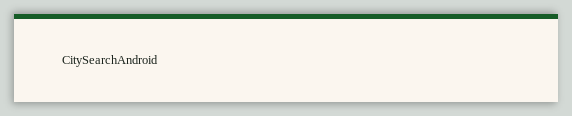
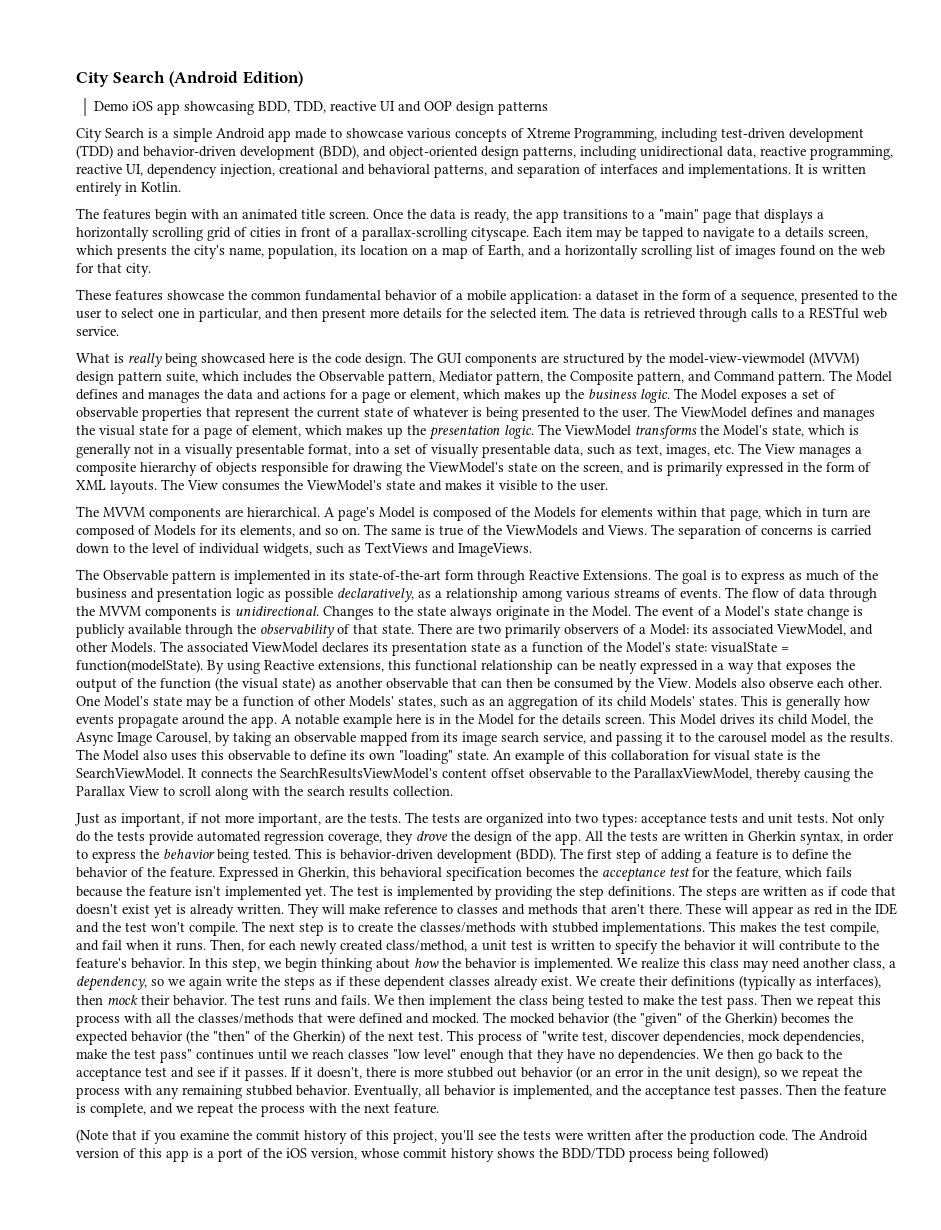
- CitySearchAndroid
+ City Search (Android Edition)
+ Demo iOS app showcasing BDD, TDD, reactive UI and OOP design patterns
+ City Search is a simple Android app made to showcase various concepts of Xtreme Programming, including test-driven development (TDD) and behavior-driven development (BDD), and object-oriented design patterns, including unidirectional data, reactive programming, reactive UI, dependency injection, creational and behavioral patterns, and separation of interfaces and implementations. It is written entirely in Kotlin.
+ The features begin with an animated title screen. Once the data is ready, the app transitions to a "main" page that displays a horizontally scrolling grid of cities in front of a parallax-scrolling cityscape. Each item may be tapped to navigate to a details screen, which presents the city's name, population, its location on a map of Earth, and a horizontally scrolling list of images found on the web for that city.
+ These features showcase the common fundamental behavior of a mobile application: a dataset in the form of a sequence, presented to the user to select one in particular, and then present more details for the selected item. The data is retrieved through calls to a RESTful web service.
+ What is really being showcased here is the code design. The GUI components are structured by the model-view-viewmodel (MVVM) design pattern suite, which includes the Observable pattern, Mediator pattern, the Composite pattern, and Command pattern. The Model defines and manages the data and actions for a page or element, which makes up the business logic. The Model exposes a set of observable properties that represent the current state of whatever is being presented to the user. The ViewModel defines and manages the visual state for a page of element, which makes up the presentation logic. The ViewModel transforms the Model's state, which is generally not in a visually presentable format, into a set of visually presentable data, such as text, images, etc. The View manages a composite hierarchy of objects responsible for drawing the ViewModel's state on the screen, and is primarily expressed in the form of XML layouts. The View consumes the ViewModel's state and makes it visible to the user.
+ The MVVM components are hierarchical. A page's Model is composed of the Models for elements within that page, which in turn are composed of Models for its elements, and so on. The same is true of the ViewModels and Views. The separation of concerns is carried down to the level of individual widgets, such as TextViews and ImageViews.
+ The Observable pattern is implemented in its state-of-the-art form through Reactive Extensions. The goal is to express as much of the business and presentation logic as possible declaratively, as a relationship among various streams of events. The flow of data through the MVVM components is unidirectional. Changes to the state always originate in the Model. The event of a Model's state change is publicly available through the observability of that state. There are two primarily observers of a Model: its associated ViewModel, and other Models. The associated ViewModel declares its presentation state as a function of the Model's state: visualState = function(modelState). By using Reactive extensions, this functional relationship can be neatly expressed in a way that exposes the output of the function (the visual state) as another observable that can then be consumed by the View. Models also observe each other. One Model's state may be a function of other Models' states, such as an aggregation of its child Models' states. This is generally how events propagate around the app. A notable example here is in the Model for the details screen. This Model drives its child Model, the Async Image Carousel, by taking an observable mapped from its image search service, and passing it to the carousel model as the results. The Model also uses this observable to define its own "loading" state. An example of this collaboration for visual state is the SearchViewModel. It connects the SearchResultsViewModel's content offset observable to the ParallaxViewModel, thereby causing the Parallax View to scroll along with the search results collection.
+ Just as important, if not more important, are the tests. The tests are organized into two types: acceptance tests and unit tests. Not only do the tests provide automated regression coverage, they drove the design of the app. All the tests are written in Gherkin syntax, in order to express the behavior being tested. This is behavior-driven development (BDD). The first step of adding a feature is to define the behavior of the feature. Expressed in Gherkin, this behavioral specification becomes the acceptance test for the feature, which fails because the feature isn't implemented yet. The test is implemented by providing the step definitions. The steps are written as if code that doesn't exist yet is already written. They will make reference to classes and methods that aren't there. These will appear as red in the IDE and the test won't compile. The next step is to create the classes/methods with stubbed implementations. This makes the test compile, and fail when it runs. Then, for each newly created class/method, a unit test is written to specify the behavior it will contribute to the feature's behavior. In this step, we begin thinking about how the behavior is implemented. We realize this class may need another class, a dependency, so we again write the steps as if these dependent classes already exist. We create their definitions (typically as interfaces), then mock their behavior. The test runs and fails. We then implement the class being tested to make the test pass. Then we repeat this process with all the classes/methods that were defined and mocked. The mocked behavior (the "given" of the Gherkin) becomes the expected behavior (the "then" of the Gherkin) of the next test. This process of "write test, discover dependencies, mock dependencies, make the test pass" continues until we reach classes "low level" enough that they have no dependencies. We then go back to the acceptance test and see if it passes. If it doesn't, there is more stubbed out behavior (or an error in the unit design), so we repeat the process with any remaining stubbed behavior. Eventually, all behavior is implemented, and the acceptance test passes. Then the feature is complete, and we repeat the process with the next feature.
+ (Note that if you examine the commit history of this project, you'll see the tests were written after the production code. The Android version of this app is a port of the iOS version, whose commit history shows the BDD/TDD process being followed)

